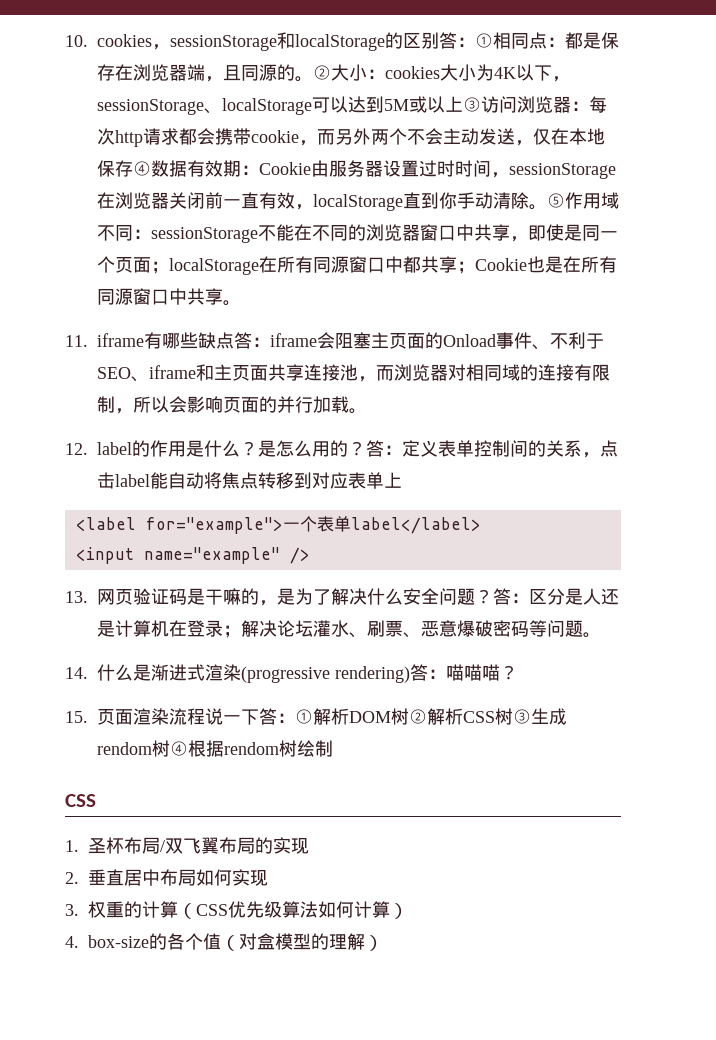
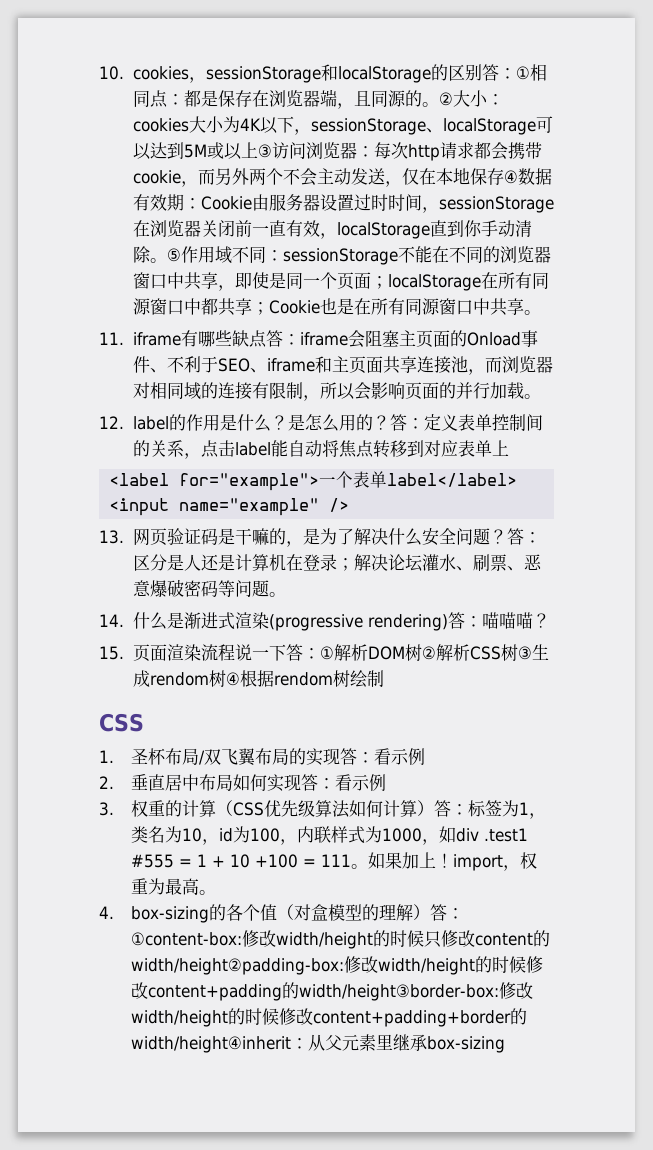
- 1.圣杯布局/双飞翼布局的实现
+ 1.圣杯布局/双飞翼布局的实现答：看示例
- 2.垂直居中布局如何实现
+ 2.垂直居中布局如何实现答：看示例
- 3.权重的计算（CSS优先级算法如何计算）
+ 3.权重的计算（CSS优先级算法如何计算）答：标签为1，类名为10，id为100，内联样式为1000，如div .test1 #555 = 1 + 10 +100 = 111。如果加上！import，权重为最高。
- 4. box-size的各个值（对盒模型的理解）
+ 4. box-sizing的各个值（对盒模型的理解）答：①content-box:修改width/height的时候只修改content的width/height②padding-box:修改width/height的时候修改content+padding的width/height③border-box:修改width/height的时候修改content+padding+border的width/height④inherit：从父元素里继承box-sizing

